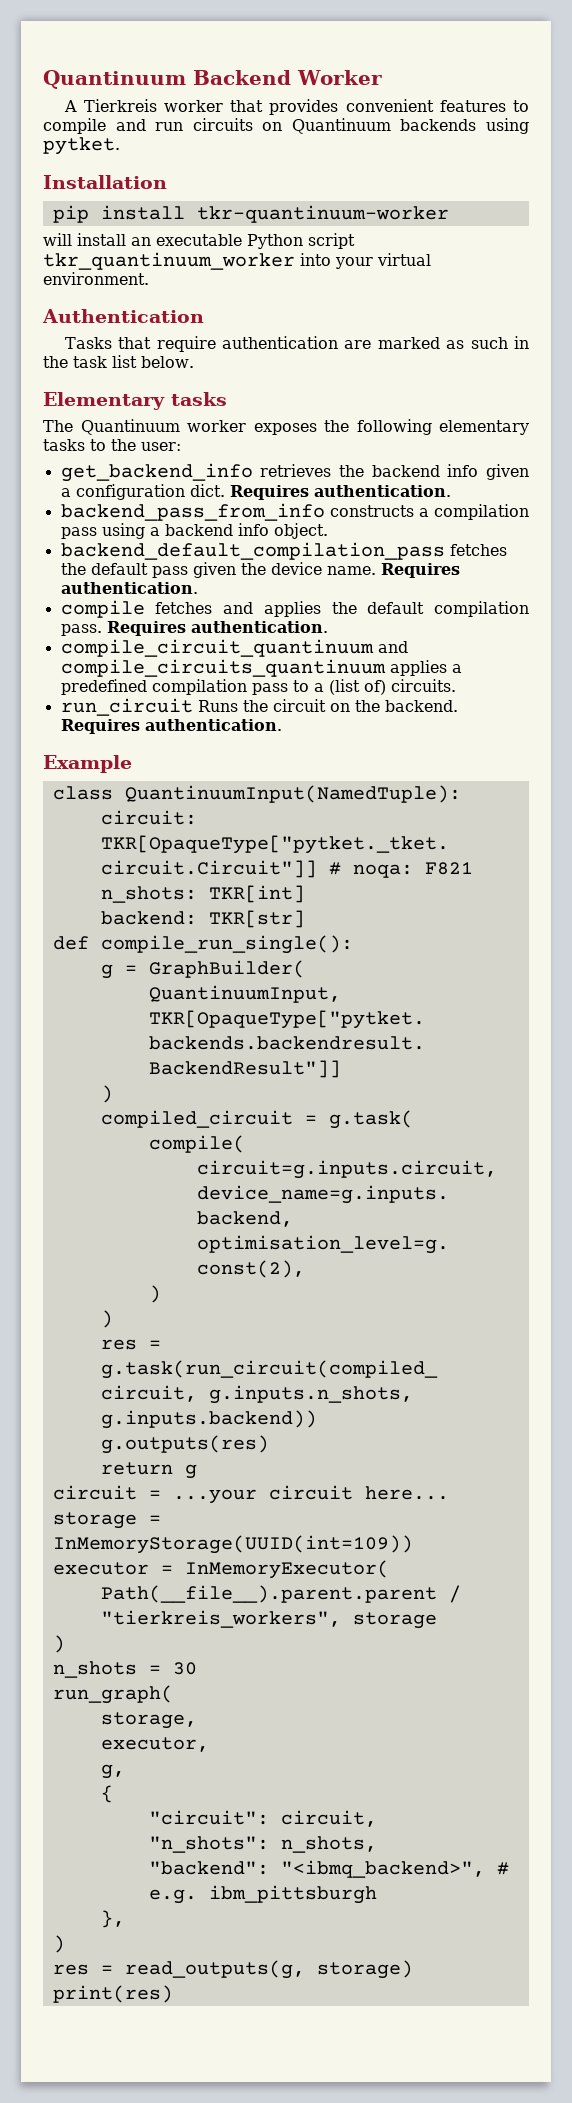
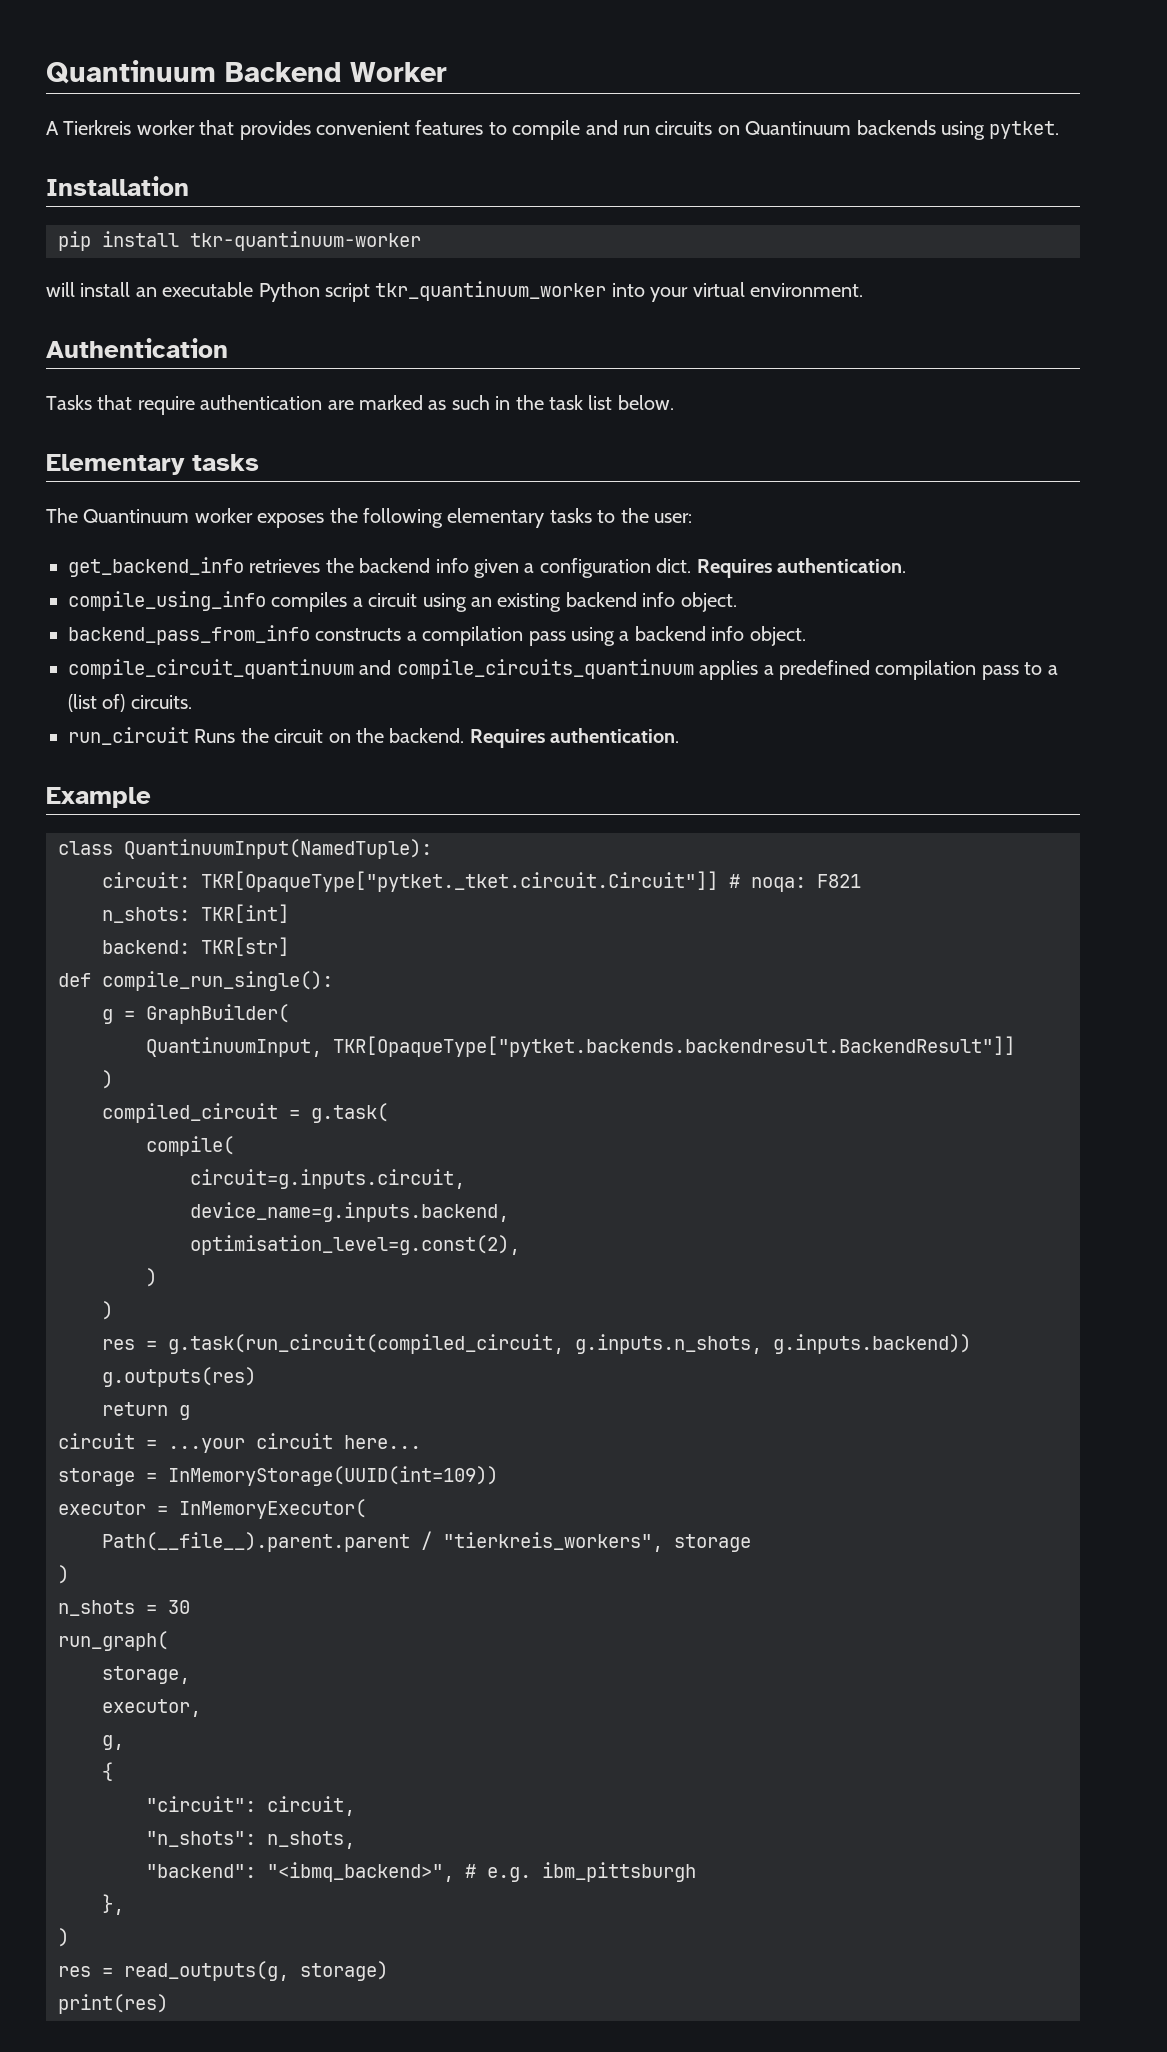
+ compile_using_info compiles a circuit using an existing backend info object.
- backend_default_compilation_pass fetches the default pass given the device name. Requires authentication.
- compile fetches and applies the default compilation pass. Requires authentication.

